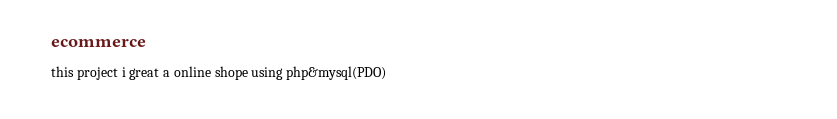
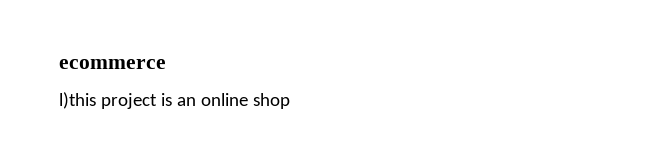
- this project i great a online shope using php&mysql(PDO)
+ l)this project is an online shop

